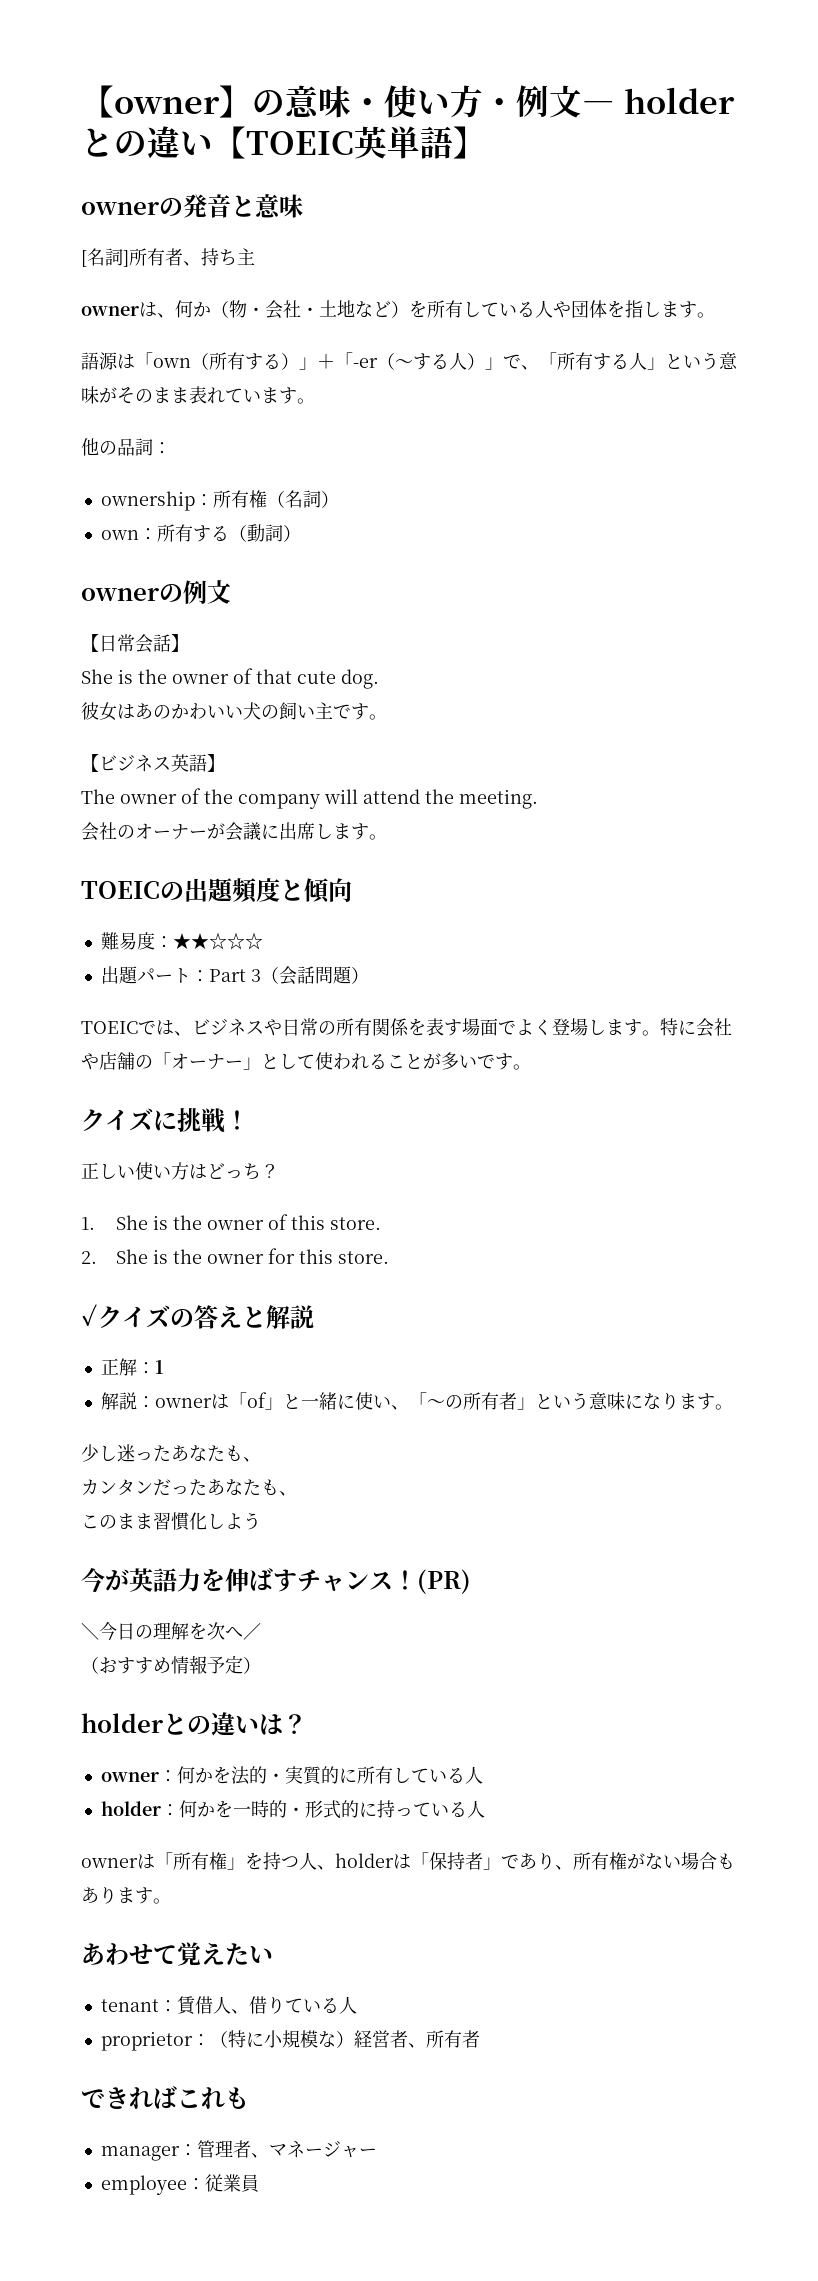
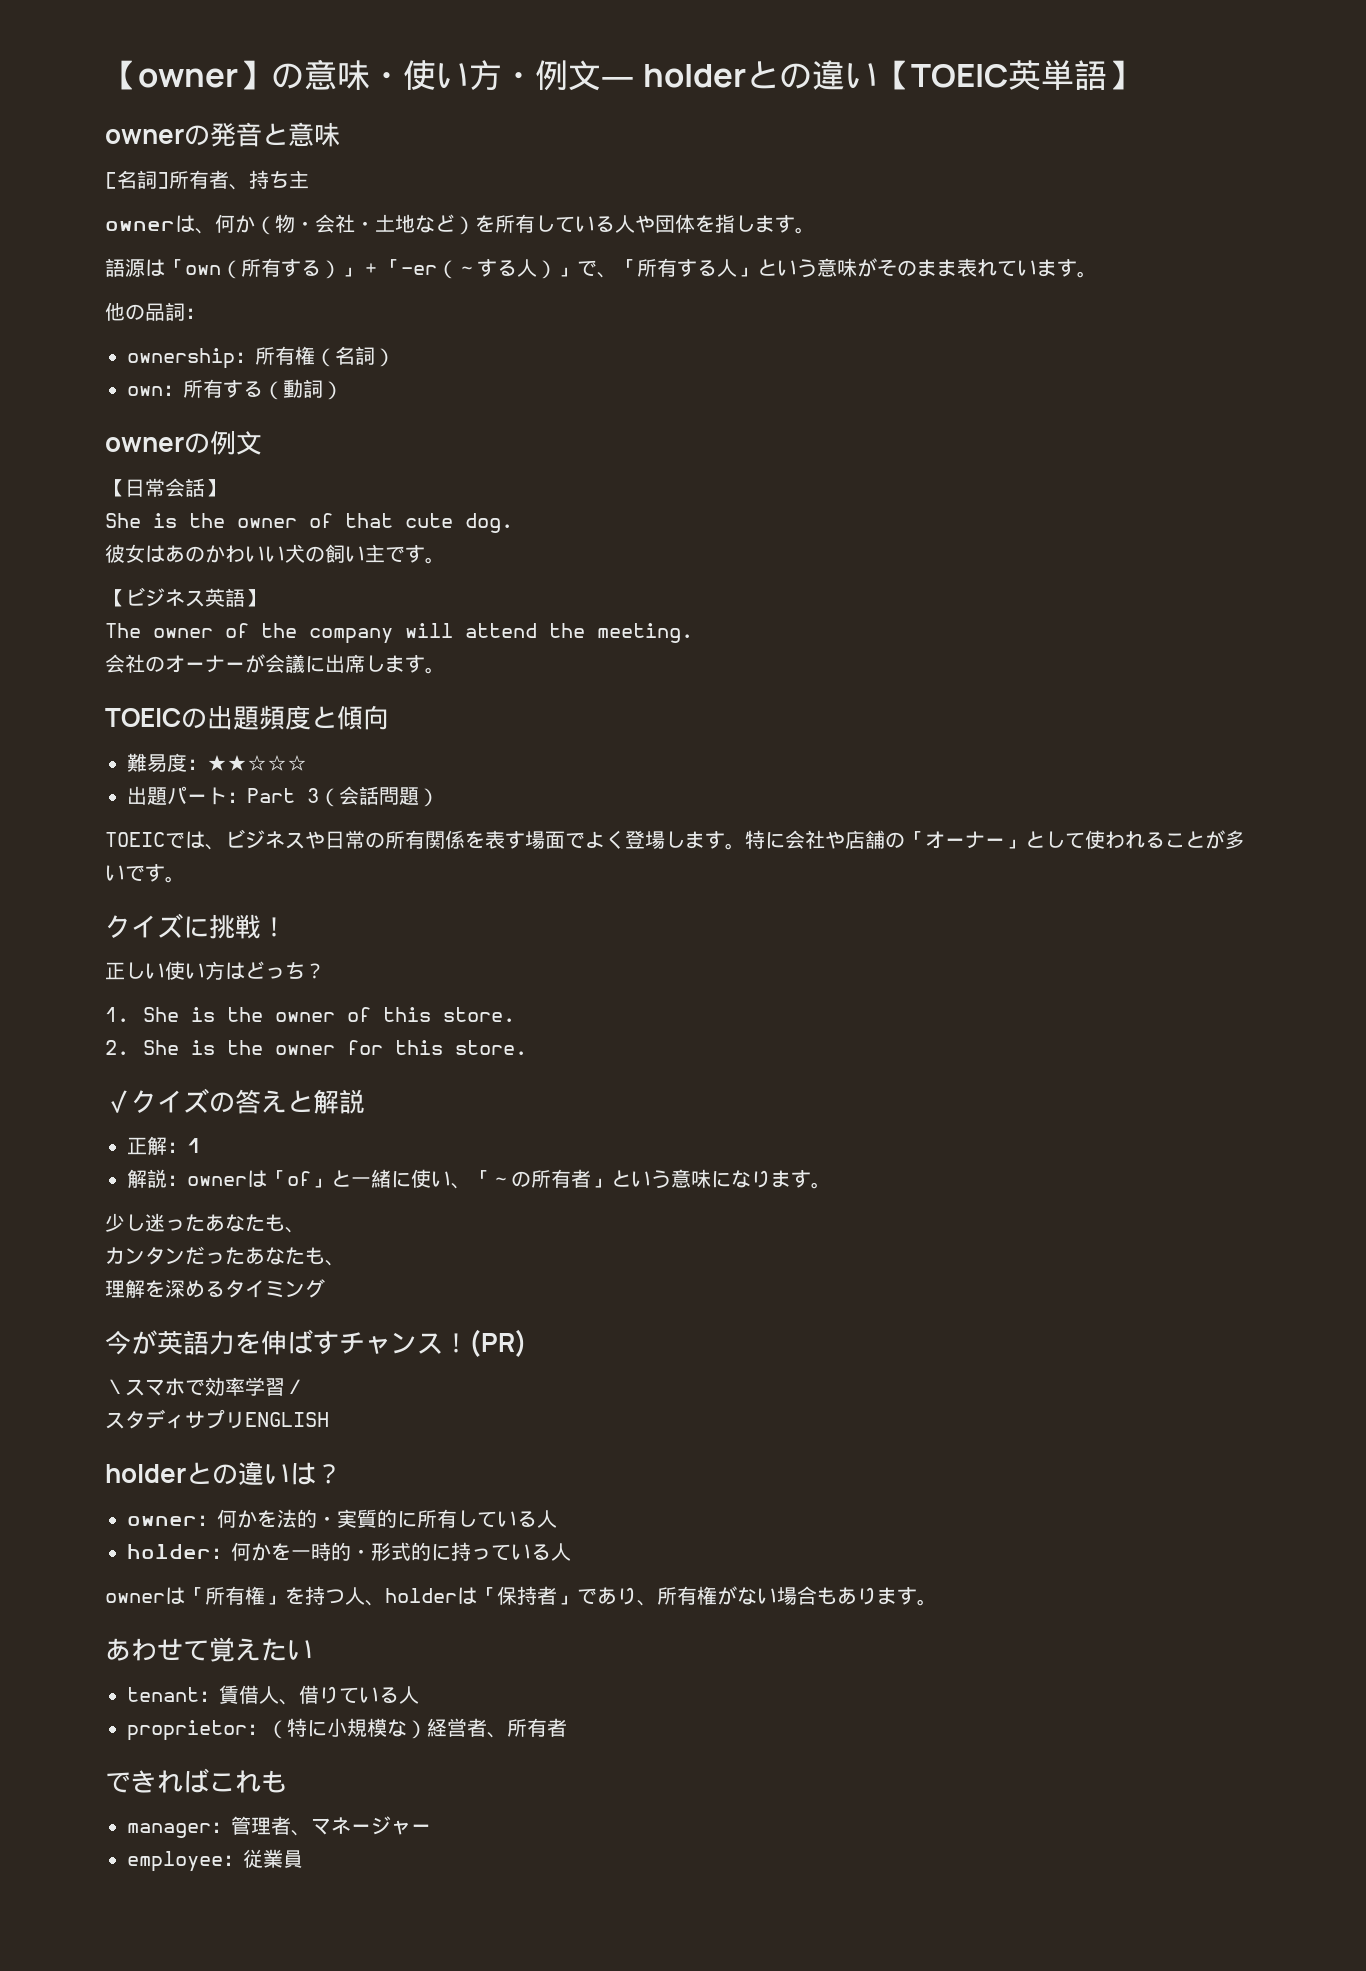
- このまま習慣化しよう
+ 理解を深めるタイミング
- ＼今日の理解を次へ／
- （おすすめ情報予定）
+ ＼スマホで効率学習／
+ スタディサプリENGLISH

